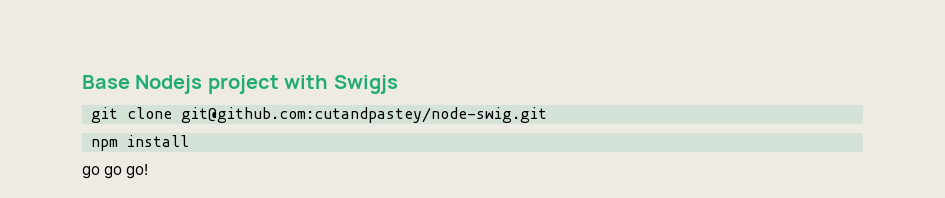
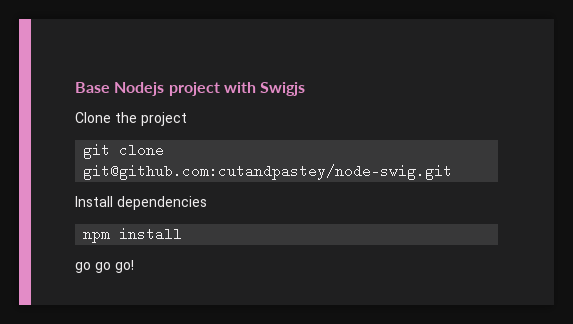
+ Clone the project
+ Install dependencies

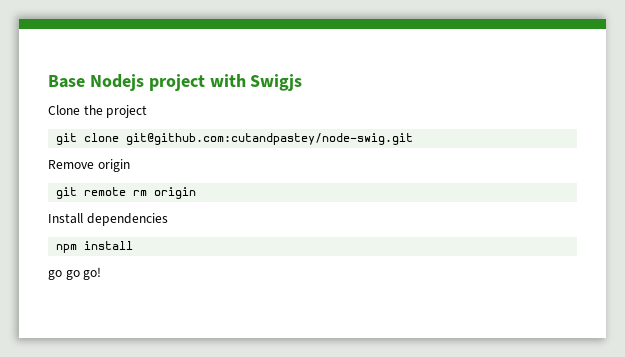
+ Remove origin
+ git remote rm origin

